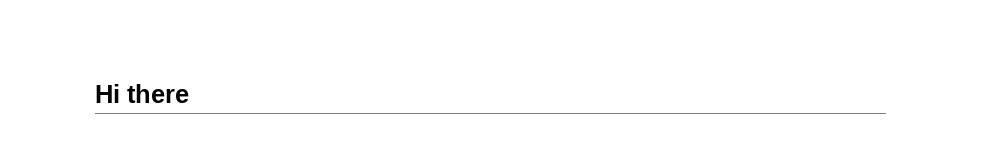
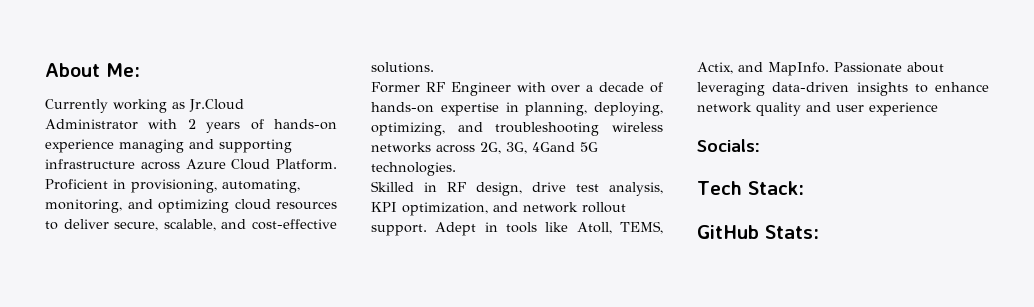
- Hi there
+ About Me:
+ Currently working as Jr.Cloud Administrator with 2 years of hands-on experience managing and supporting infrastructure across Azure Cloud Platform. Proficient in provisioning, automating, monitoring, and optimizing cloud resources to deliver secure, scalable, and cost-effective solutions.
+ Former RF Engineer with over a decade of hands-on expertise in planning, deploying, optimizing, and troubleshooting wireless networks across 2G, 3G, 4Gand 5G technologies.
+ Skilled in RF design, drive test analysis, KPI optimization, and network rollout support. Adept in tools like Atoll, TEMS, Actix, and MapInfo. Passionate about leveraging data-driven insights to enhance network quality and user experience
+ Socials:
+ Tech Stack:
+ GitHub Stats:

